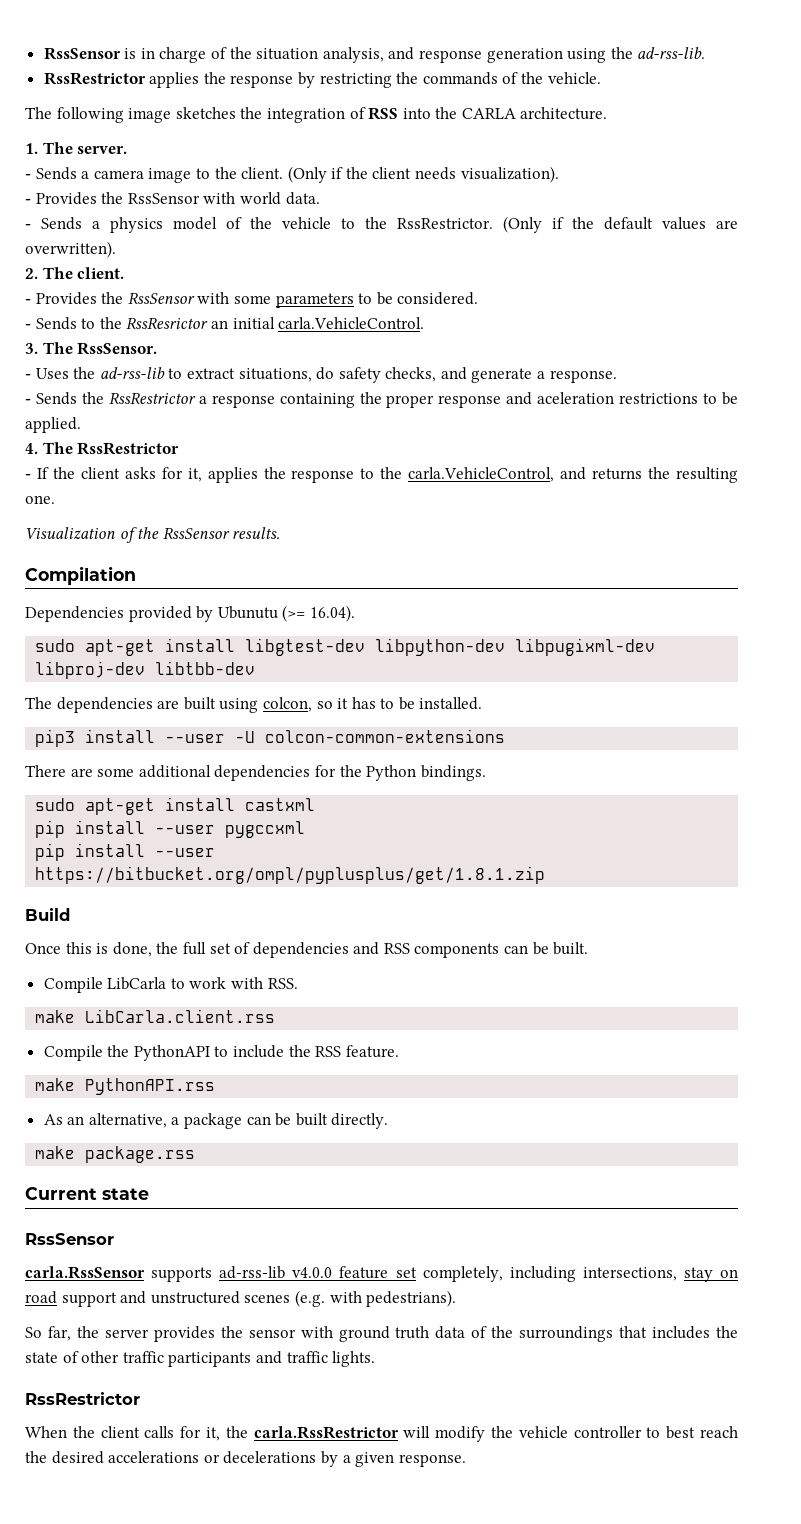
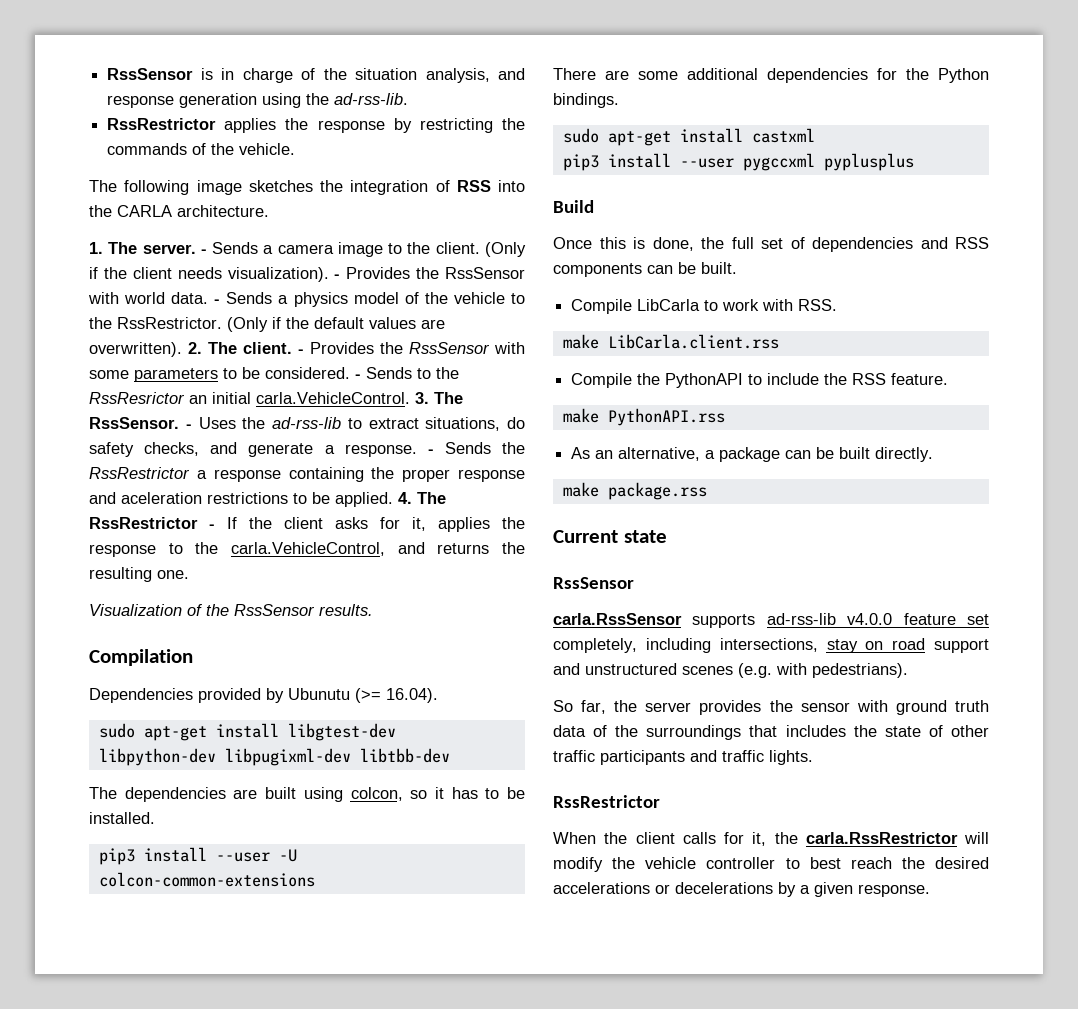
- 1. The server.
- - Sends a camera image to the client.
+ 1. The server. - Sends a camera image to the client.
- (Only if the client needs visualization).
- - Provides the RssSensor with world data.
- - Sends a physics model of the vehicle to the RssRestrictor.
+ (Only if the client needs visualization). - Provides the RssSensor with world data. - Sends a physics model of the vehicle to the RssRestrictor.
- (Only if the default values are overwritten).
- 2. The client.
- - Provides the RssSensor with some parameters to be considered.
- - Sends to the RssResrictor an initial carla.VehicleControl.
- 3. The RssSensor.
- - Uses the ad-rss-lib to extract situations, do safety checks, and generate a response.
- - Sends the RssRestrictor a response containing the proper response and aceleration restrictions to be applied.
- 4. The RssRestrictor
- - If the client asks for it, applies the response to the carla.VehicleControl, and returns the resulting one.
+ (Only if the default values are overwritten). 2. The client. - Provides the RssSensor with some parameters to be considered. - Sends to the RssResrictor an initial carla.VehicleControl. 3. The RssSensor. - Uses the ad-rss-lib to extract situations, do safety checks, and generate a response. - Sends the RssRestrictor a response containing the proper response and aceleration restrictions to be applied. 4. The RssRestrictor - If the client asks for it, applies the response to the carla.VehicleControl, and returns the resulting one.
- sudo apt-get install libgtest-dev libpython-dev libpugixml-dev libproj-dev libtbb-dev
+ sudo apt-get install libgtest-dev libpython-dev libpugixml-dev libtbb-dev
- pip install --user pygccxml
- pip install --user https://bitbucket.org/ompl/pyplusplus/get/1.8.1.zip
+ pip3 install --user pygccxml pyplusplus

